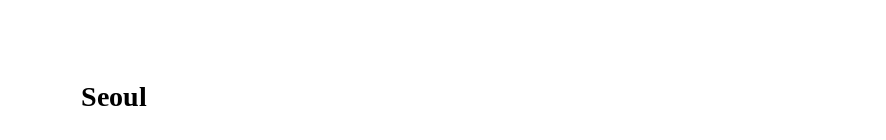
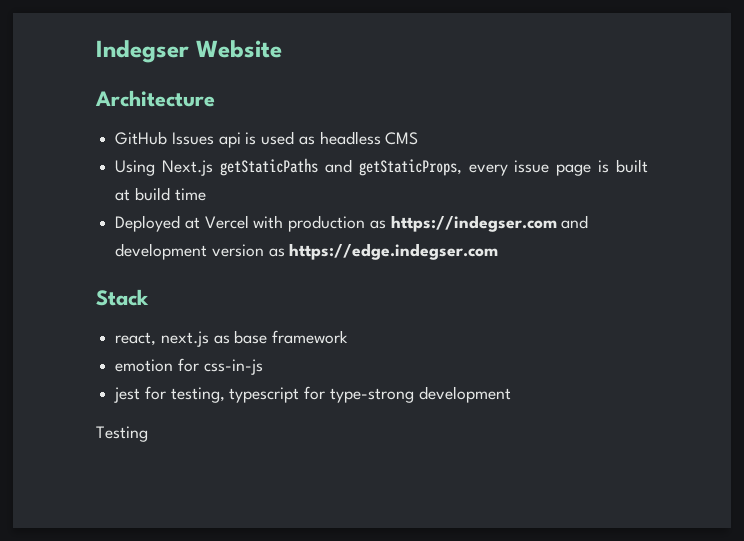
- Seoul
+ Indegser Website
+ Architecture
+ GitHub Issues api is used as headless CMS
+ Using Next.js getStaticPaths and getStaticProps, every issue page is built at build time
+ Deployed at Vercel with production as https://indegser.com and development version as https://edge.indegser.com
+ Stack
+ react, next.js as base framework
+ emotion for css-in-js
+ jest for testing, typescript for type-strong development
+ Testing

